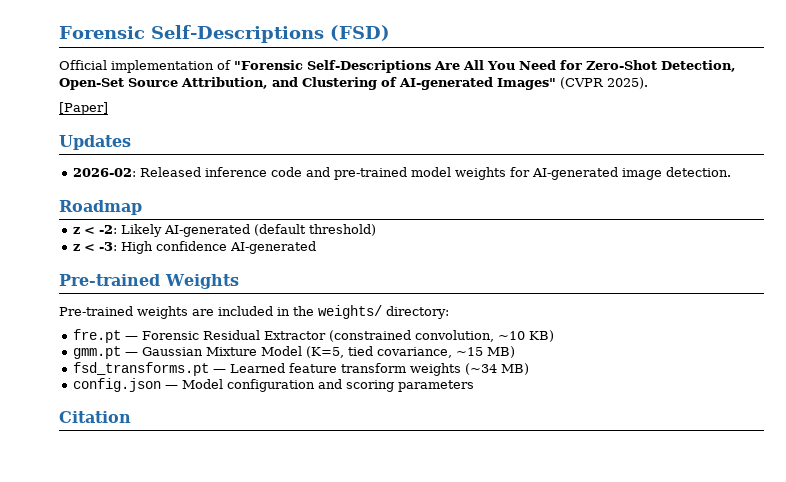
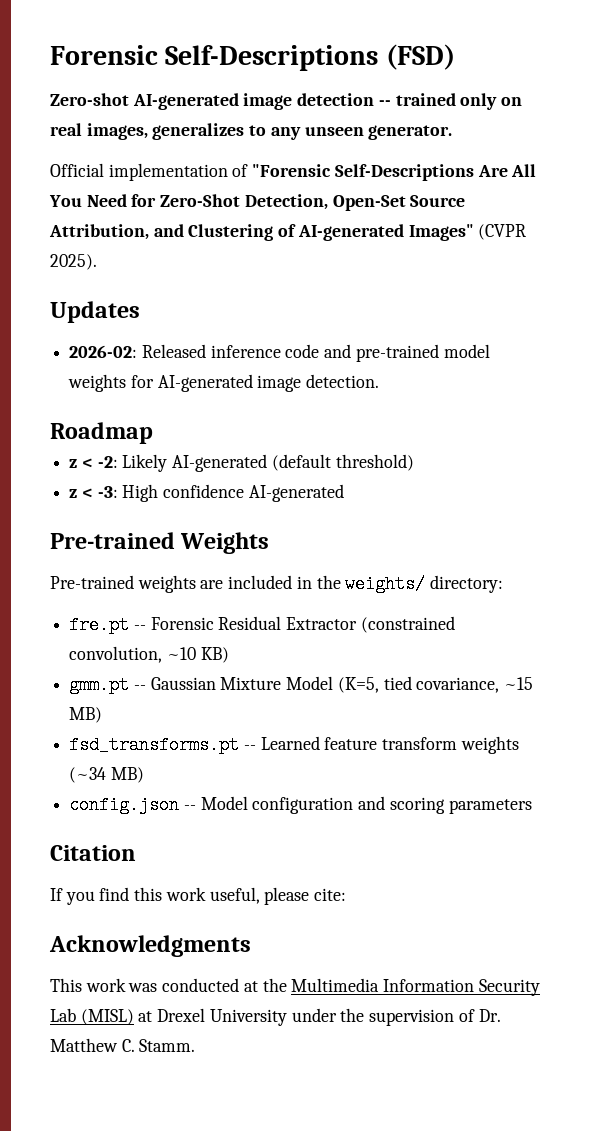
+ Zero-shot AI-generated image detection -- trained only on real images, generalizes to any unseen generator.
- [Paper]
- fre.pt — Forensic Residual Extractor (constrained convolution, ~10 KB)
+ fre.pt -- Forensic Residual Extractor (constrained convolution, ~10 KB)
- gmm.pt — Gaussian Mixture Model (K=5, tied covariance, ~15 MB)
+ gmm.pt -- Gaussian Mixture Model (K=5, tied covariance, ~15 MB)
- fsd_transforms.pt — Learned feature transform weights (~34 MB)
+ fsd_transforms.pt -- Learned feature transform weights (~34 MB)
- config.json — Model configuration and scoring parameters
+ config.json -- Model configuration and scoring parameters
+ If you find this work useful, please cite:
+ Acknowledgments
+ This work was conducted at the Multimedia Information Security Lab (MISL) at Drexel University under the supervision of Dr. Matthew C. Stamm.

